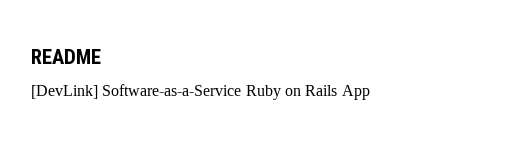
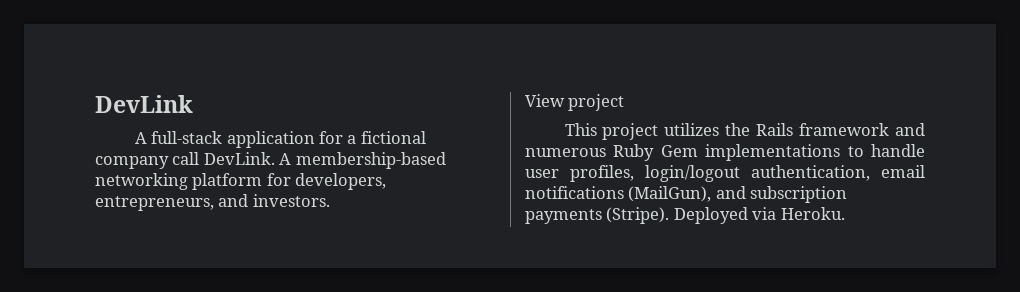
- README
- [DevLink] Software-as-a-Service Ruby on Rails App
+ DevLink
+ A full-stack application for a fictional company call DevLink. A membership-based networking platform for developers, entrepreneurs, and investors.
+ View project
+ This project utilizes the Rails framework and numerous Ruby Gem implementations to handle user profiles, login/logout authentication, email notifications (MailGun), and subscription payments (Stripe). Deployed via Heroku.

